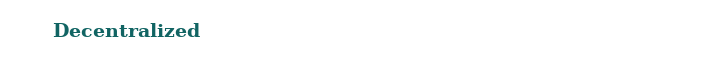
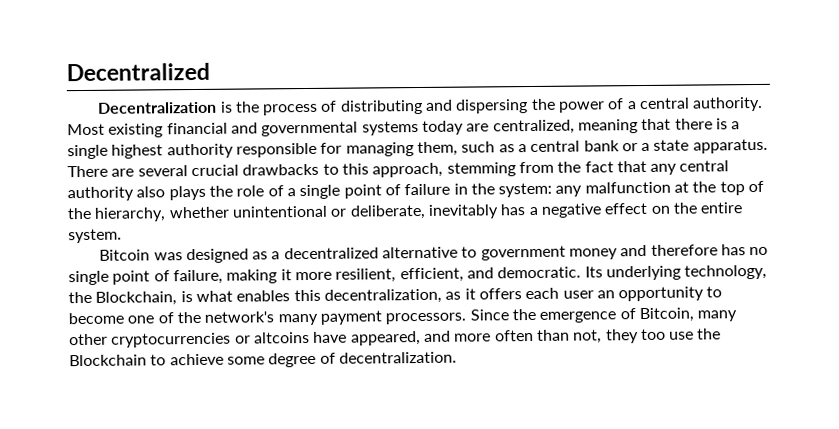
+ Decentralization is the process of distributing and dispersing the power of a central authority. Most existing financial and governmental systems today are centralized, meaning that there is a single highest authority responsible for managing them, such as a central bank or a state apparatus. There are several crucial drawbacks to this approach, stemming from the fact that any central authority also plays the role of a single point of failure in the system: any malfunction at the top of the hierarchy, whether unintentional or deliberate, inevitably has a negative effect on the entire system.
+ Bitcoin was designed as a decentralized alternative to government money and therefore has no single point of failure, making it more resilient, efficient, and democratic. Its underlying technology, the Blockchain, is what enables this decentralization, as it offers each user an opportunity to become one of the network's many payment processors. Since the emergence of Bitcoin, many other cryptocurrencies or altcoins have appeared, and more often than not, they too use the Blockchain to achieve some degree of decentralization.

